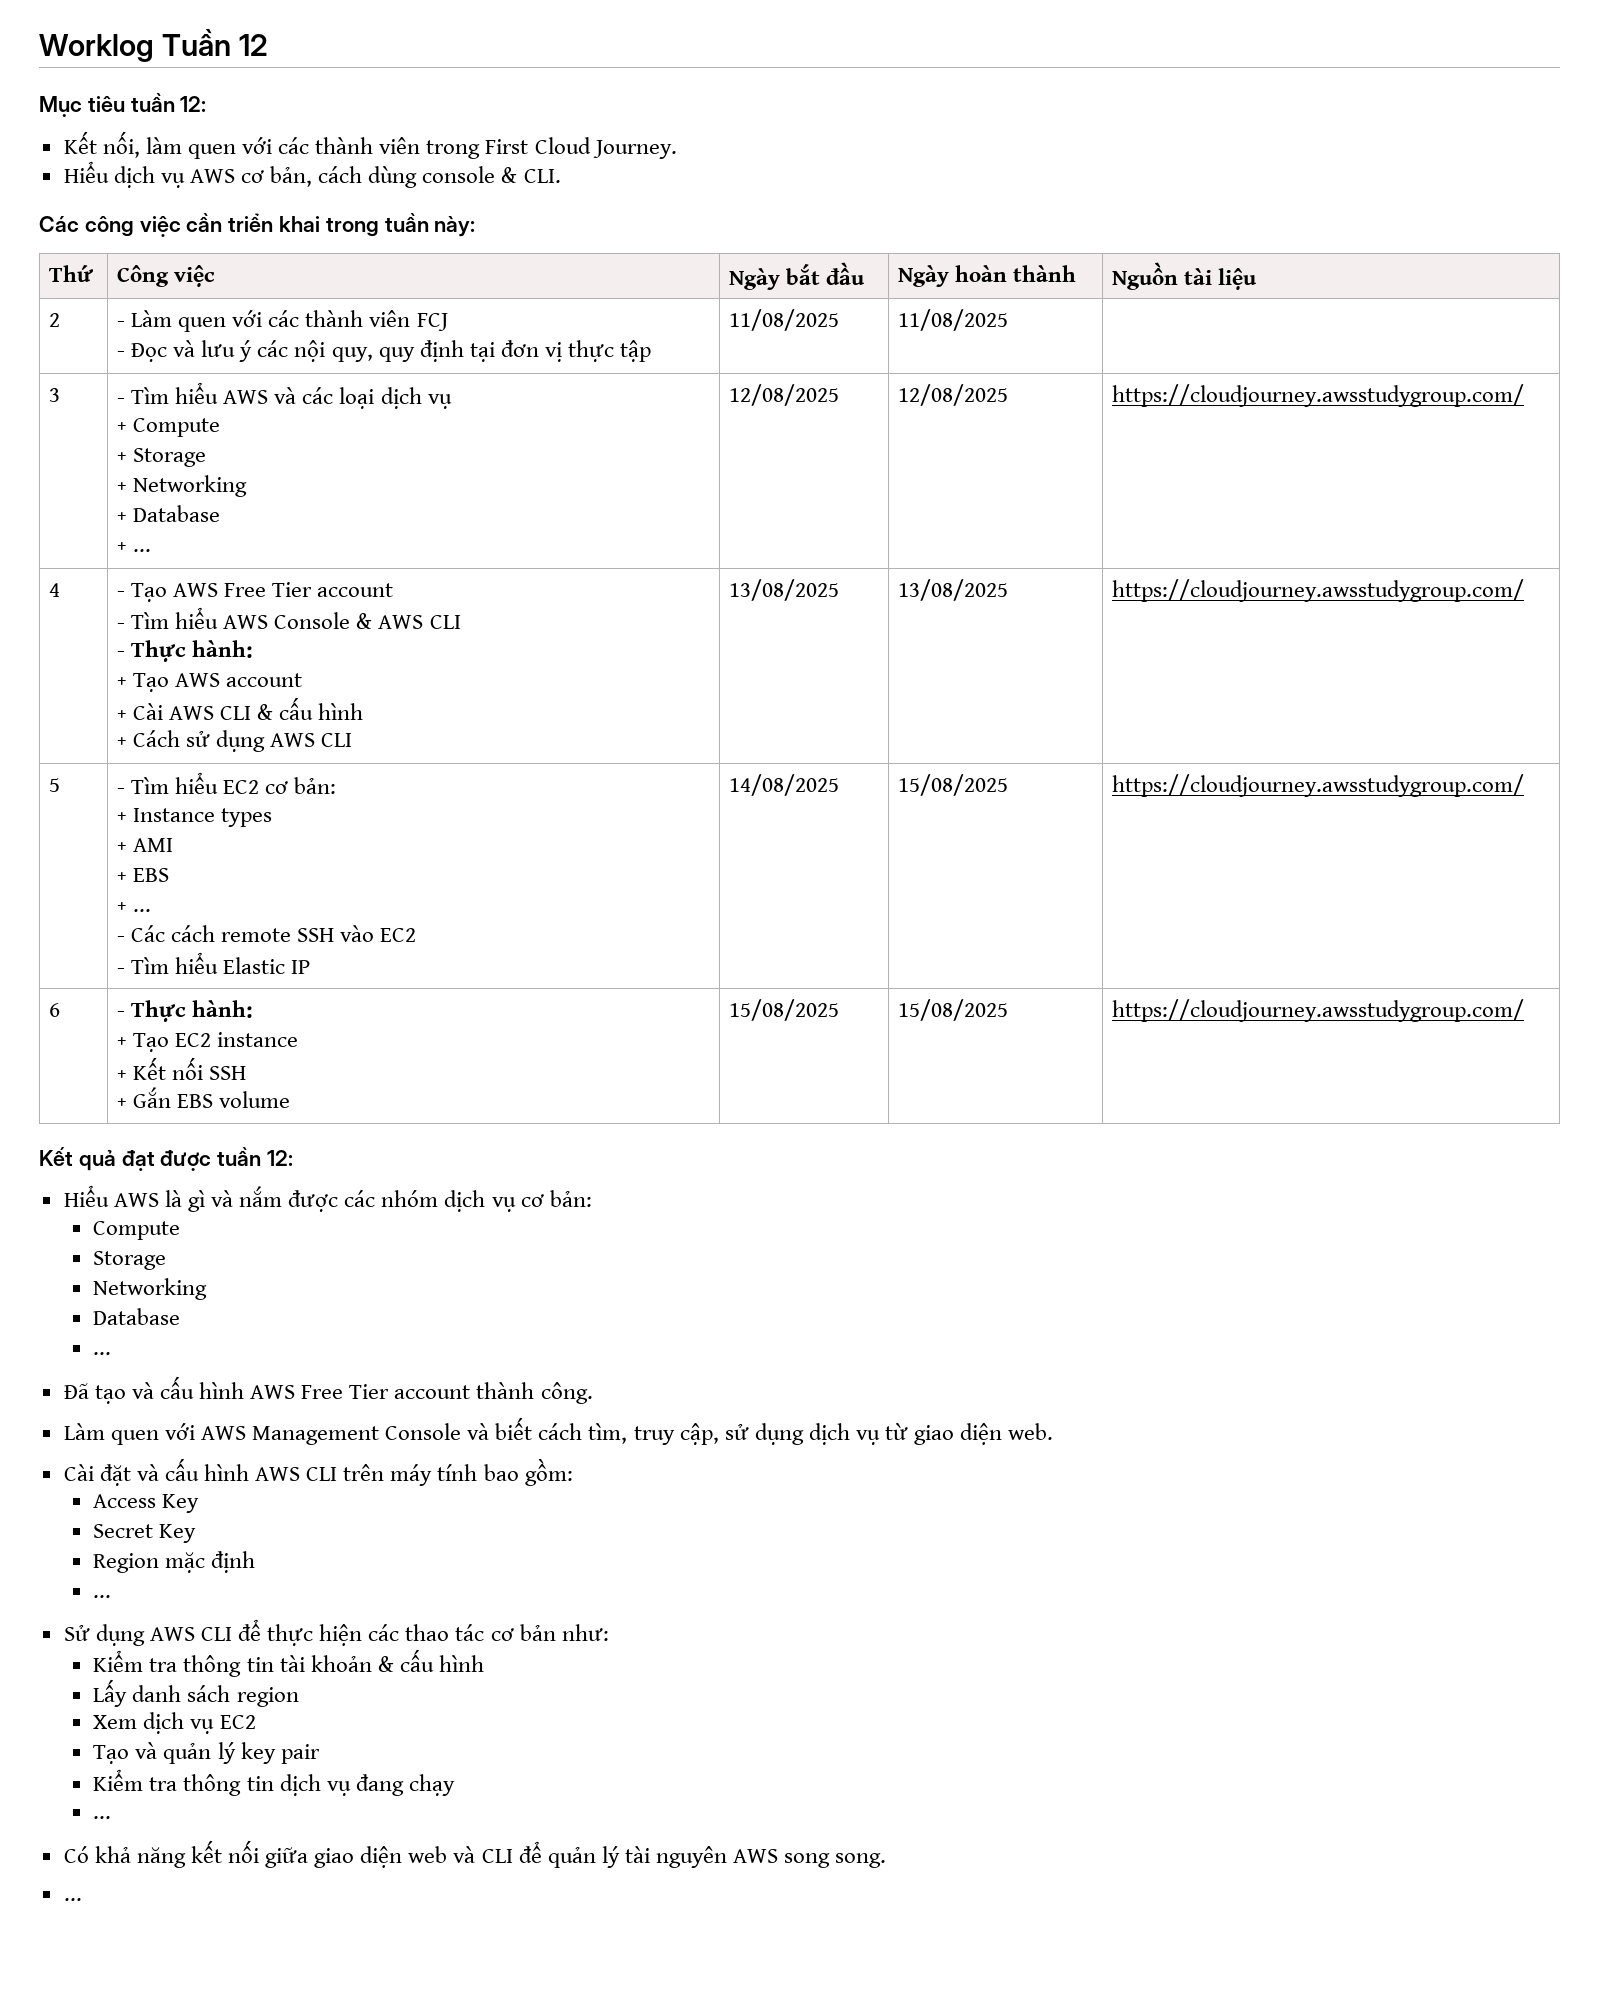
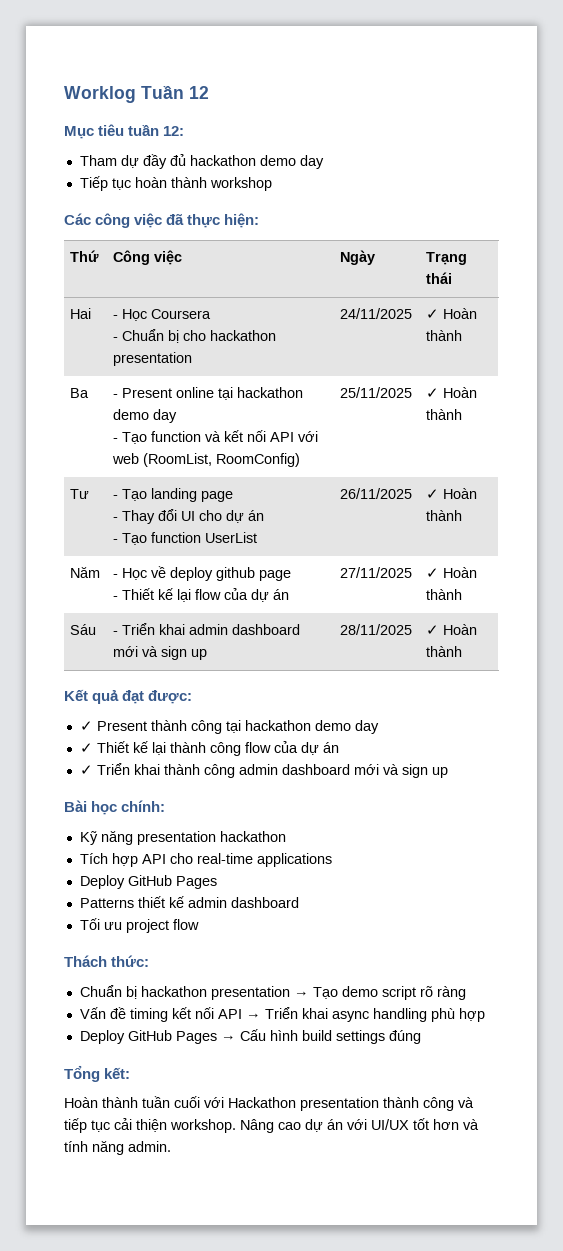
- Kết nối, làm quen với các thành viên trong First Cloud Journey.
- Hiểu dịch vụ AWS cơ bản, cách dùng console & CLI.
- Các công việc cần triển khai trong tuần này:
- Thứ | Công việc | Ngày bắt đầu | Ngày hoàn thành | Nguồn tài liệu
- 2 | - Làm quen với các thành viên FCJ
- - Đọc và lưu ý các nội quy, quy định tại đơn vị thực tập | 11/08/2025 | 11/08/2025 |
- 3 | - Tìm hiểu AWS và các loại dịch vụ
- + Compute
- + Storage
- + Networking
- + Database
- + ... | 12/08/2025 | 12/08/2025 | https://cloudjourney.awsstudygroup.com/
- 4 | - Tạo AWS Free Tier account
- - Tìm hiểu AWS Console & AWS CLI
- - Thực hành:
- + Tạo AWS account
- + Cài AWS CLI & cấu hình
- + Cách sử dụng AWS CLI | 13/08/2025 | 13/08/2025 | https://cloudjourney.awsstudygroup.com/
- 5 | - Tìm hiểu EC2 cơ bản:
- + Instance types
- + AMI
- + EBS
- + ...
- - Các cách remote SSH vào EC2
- - Tìm hiểu Elastic IP | 14/08/2025 | 15/08/2025 | https://cloudjourney.awsstudygroup.com/
- 6 | - Thực hành:
- + Tạo EC2 instance
- + Kết nối SSH
- + Gắn EBS volume | 15/08/2025 | 15/08/2025 | https://cloudjourney.awsstudygroup.com/
- Kết quả đạt được tuần 12:
- Hiểu AWS là gì và nắm được các nhóm dịch vụ cơ bản:
- Compute
- Storage
- Networking
- Database
- ...
- Đã tạo và cấu hình AWS Free Tier account thành công.
- Làm quen với AWS Management Console và biết cách tìm, truy cập, sử dụng dịch vụ từ giao diện web.
- Cài đặt và cấu hình AWS CLI trên máy tính bao gồm:
- Access Key
- Secret Key
- Region mặc định
- ...
- Sử dụng AWS CLI để thực hiện các thao tác cơ bản như:
- Kiểm tra thông tin tài khoản & cấu hình
- Lấy danh sách region
- Xem dịch vụ EC2
- Tạo và quản lý key pair
- Kiểm tra thông tin dịch vụ đang chạy
- ...
- Có khả năng kết nối giữa giao diện web và CLI để quản lý tài nguyên AWS song song.
- ...
+ Tham dự đầy đủ hackathon demo day
+ Tiếp tục hoàn thành workshop
+ Các công việc đã thực hiện:
+ Thứ | Công việc | Ngày | Trạng thái
+ Hai | - Học Coursera
+ - Chuẩn bị cho hackathon presentation | 24/11/2025 | ✓ Hoàn thành
+ Ba | - Present online tại hackathon demo day
+ - Tạo function và kết nối API với web (RoomList, RoomConfig) | 25/11/2025 | ✓ Hoàn thành
+ Tư | - Tạo landing page
+ - Thay đổi UI cho dự án
+ - Tạo function UserList | 26/11/2025 | ✓ Hoàn thành
+ Năm | - Học về deploy github page
+ - Thiết kế lại flow của dự án | 27/11/2025 | ✓ Hoàn thành
+ Sáu | - Triển khai admin dashboard mới và sign up | 28/11/2025 | ✓ Hoàn thành
+ Kết quả đạt được:
+ ✓ Present thành công tại hackathon demo day
+ ✓ Thiết kế lại thành công flow của dự án
+ ✓ Triển khai thành công admin dashboard mới và sign up
+ Bài học chính:
+ Kỹ năng presentation hackathon
+ Tích hợp API cho real-time applications
+ Deploy GitHub Pages
+ Patterns thiết kế admin dashboard
+ Tối ưu project flow
+ Thách thức:
+ Chuẩn bị hackathon presentation → Tạo demo script rõ ràng
+ Vấn đề timing kết nối API → Triển khai async handling phù hợp
+ Deploy GitHub Pages → Cấu hình build settings đúng
+ Tổng kết:
+ Hoàn thành tuần cuối với Hackathon presentation thành công và tiếp tục cải thiện workshop. Nâng cao dự án với UI/UX tốt hơn và tính năng admin.

